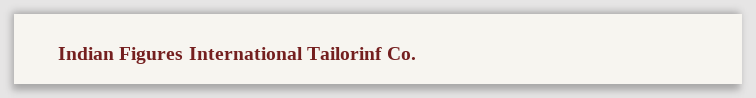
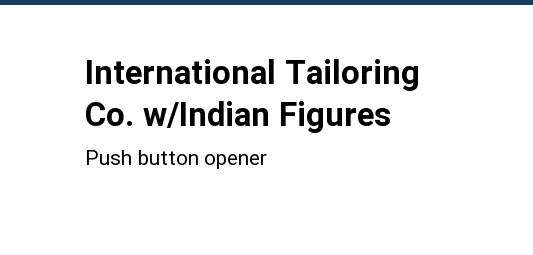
- Indian Figures International Tailorinf Co.
+ International Tailoring Co. w/Indian Figures
+ Push button opener

